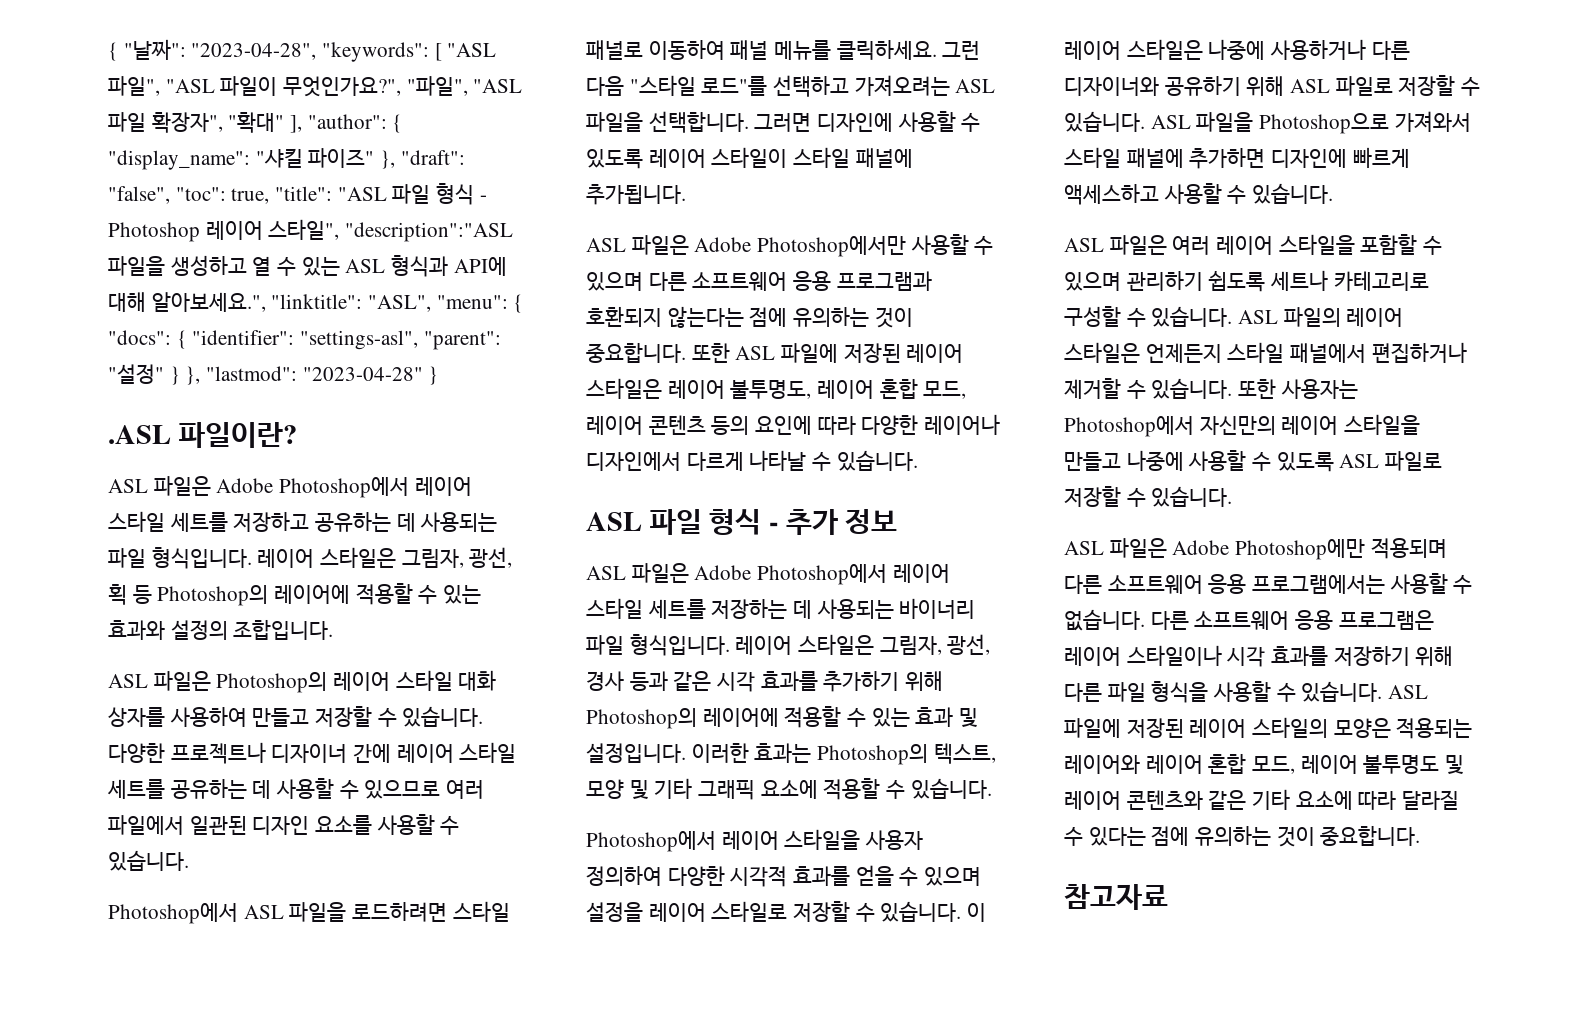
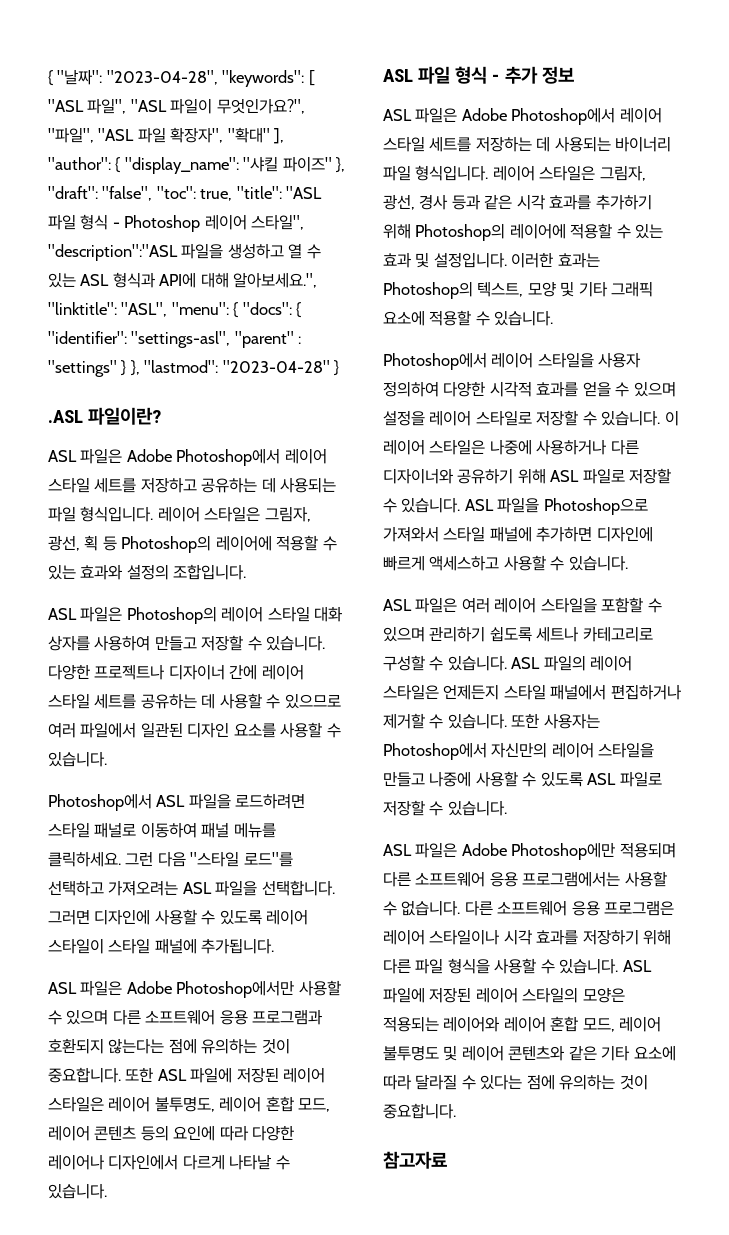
- { "날짜": "2023-04-28", "keywords": [ "ASL 파일", "ASL 파일이 무엇인가요?", "파일", "ASL 파일 확장자", "확대" ], "author": { "display_name": "샤킬 파이즈" }, "draft": "false", "toc": true, "title": "ASL 파일 형식 - Photoshop 레이어 스타일", "description":"ASL 파일을 생성하고 열 수 있는 ASL 형식과 API에 대해 알아보세요.", "linktitle": "ASL", "menu": { "docs": { "identifier": "settings-asl", "parent": "설정" } }, "lastmod": "2023-04-28" }
+ { "날짜": "2023-04-28", "keywords": [ "ASL 파일", "ASL 파일이 무엇인가요?", "파일", "ASL 파일 확장자", "확대" ], "author": { "display_name": "샤킬 파이즈" }, "draft": "false", "toc": true, "title": "ASL 파일 형식 - Photoshop 레이어 스타일", "description":"ASL 파일을 생성하고 열 수 있는 ASL 형식과 API에 대해 알아보세요.", "linktitle": "ASL", "menu": { "docs": { "identifier": "settings-asl", "parent" : "settings" } }, "lastmod": "2023-04-28" }

